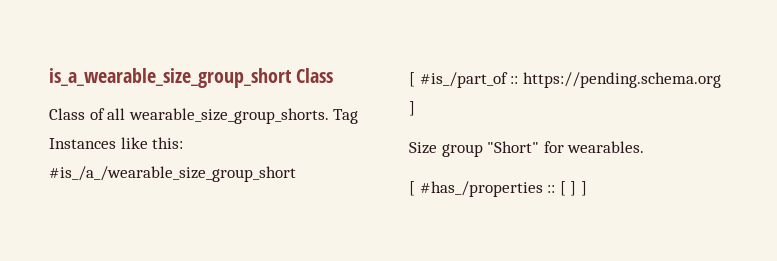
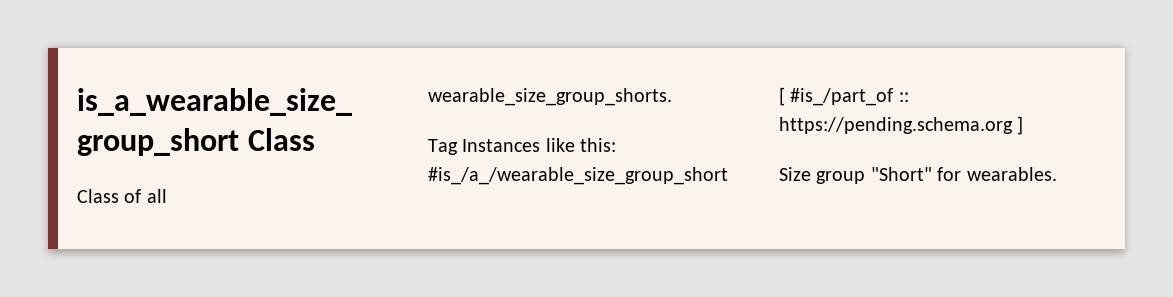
- Class of all wearable_size_group_shorts. Tag Instances like this: #is_/a_/wearable_size_group_short
+ Class of all wearable_size_group_shorts.
+ Tag Instances like this: #is_/a_/wearable_size_group_short
- [ #has_/properties :: [ ] ]

